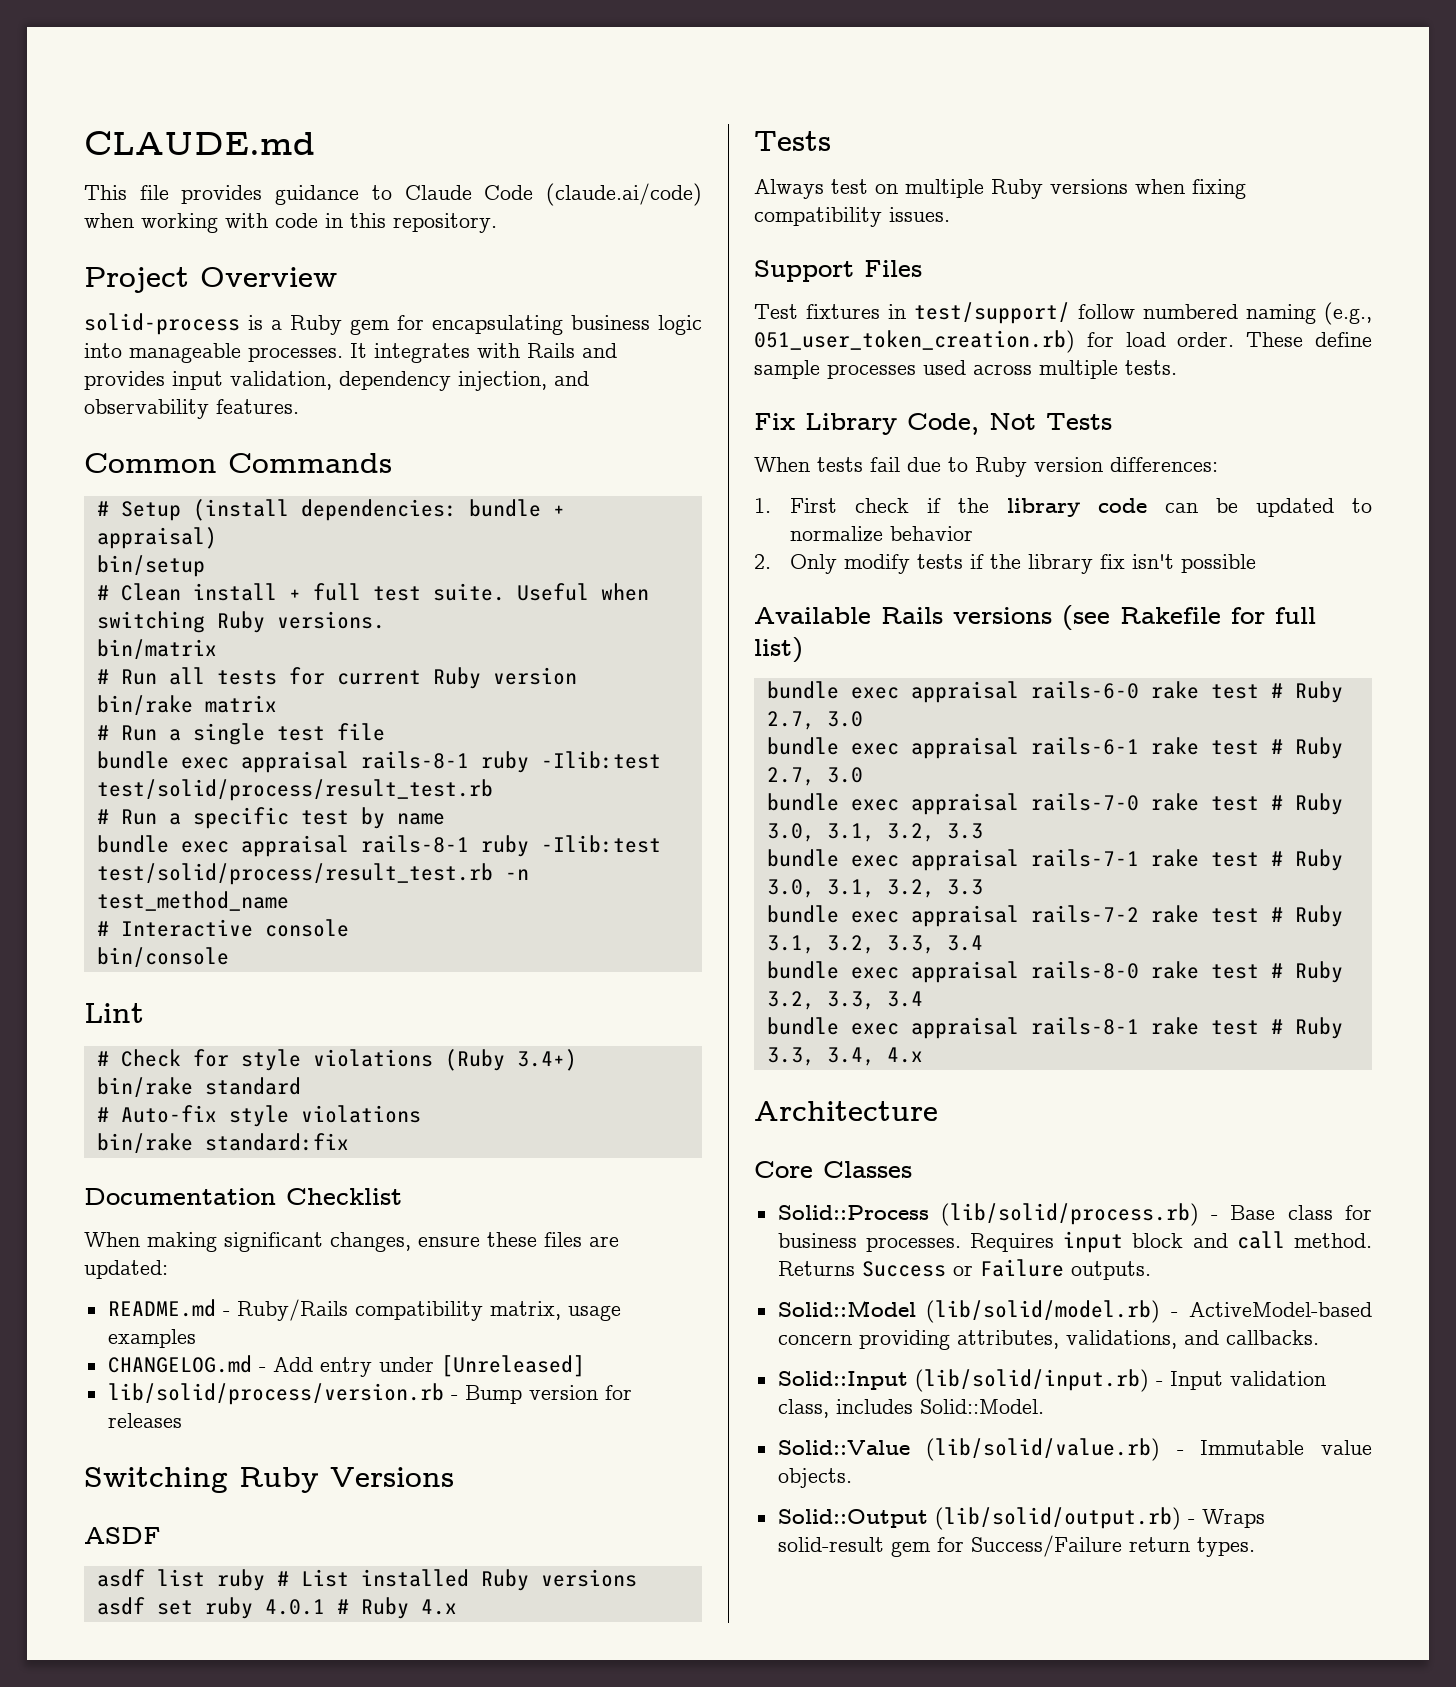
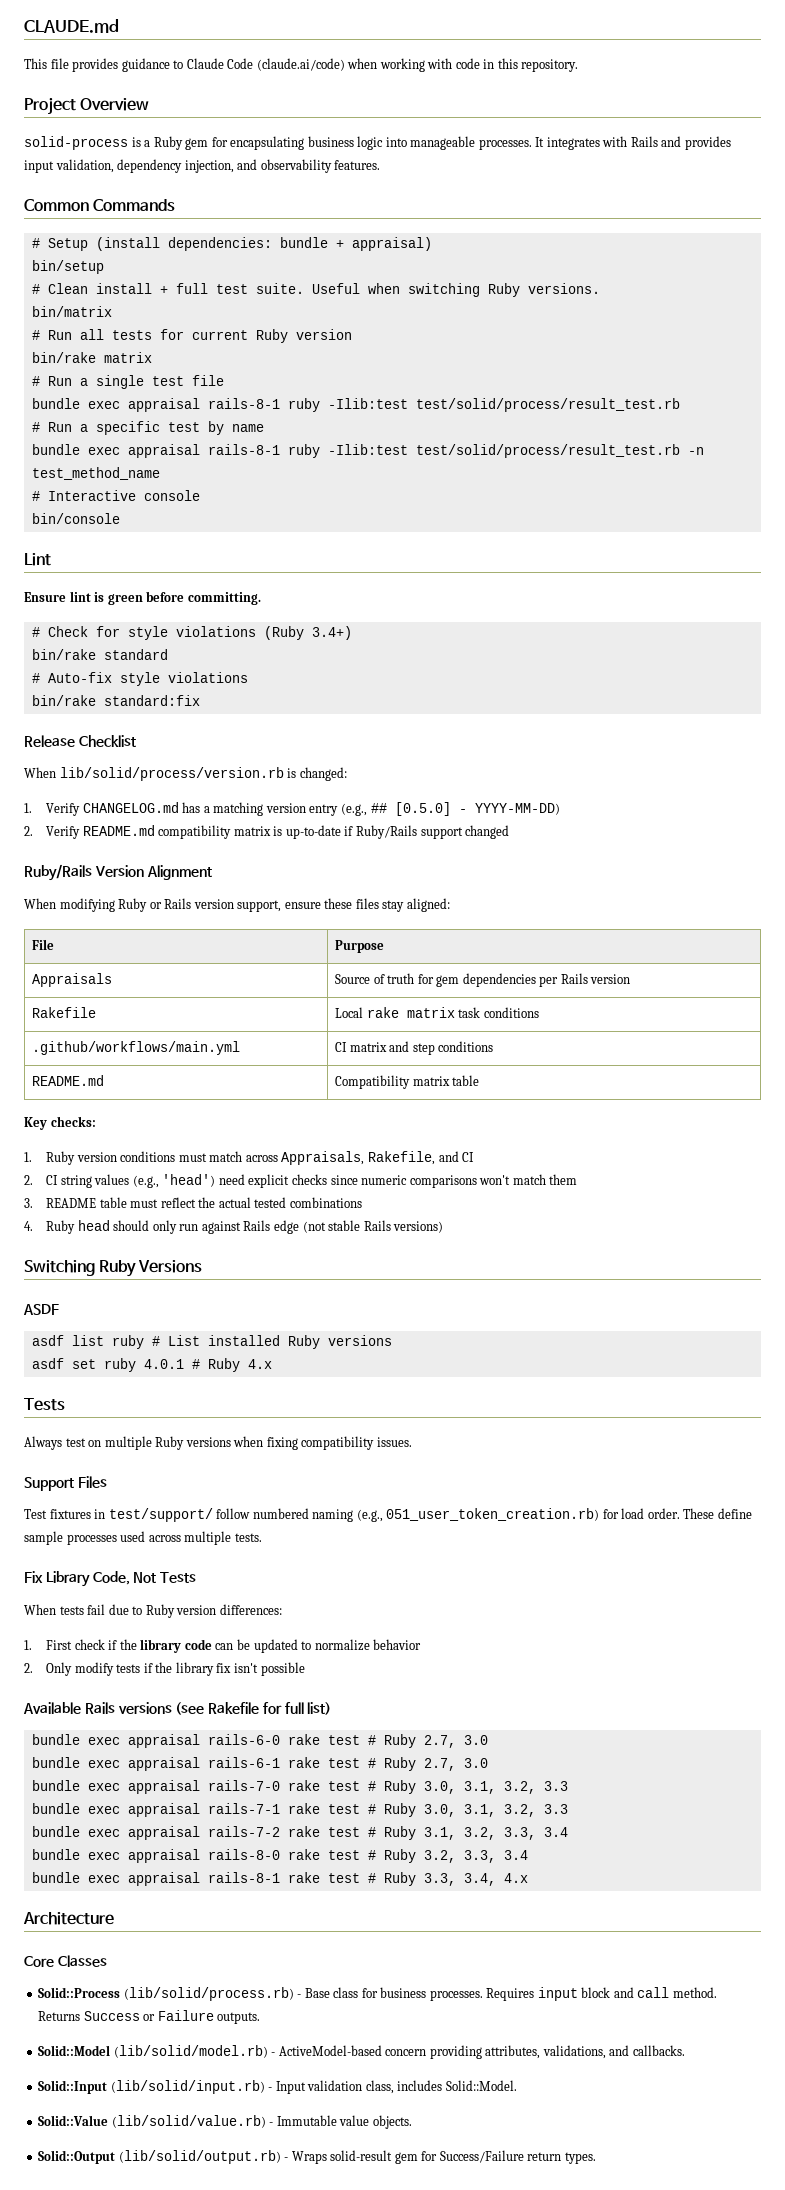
+ Ensure lint is green before committing.
- Documentation Checklist
+ Release Checklist
- When making significant changes, ensure these files are updated:
- README.md - Ruby/Rails compatibility matrix, usage examples
- CHANGELOG.md - Add entry under [Unreleased]
- lib/solid/process/version.rb - Bump version for releases
+ When lib/solid/process/version.rb is changed:
+ 1. Verify CHANGELOG.md has a matching version entry (e.g., ## [0.5.0] - YYYY-MM-DD)
+ 2. Verify README.md compatibility matrix is up-to-date if Ruby/Rails support changed
+ Ruby/Rails Version Alignment
+ When modifying Ruby or Rails version support, ensure these files stay aligned:
+ File | Purpose
+ Appraisals | Source of truth for gem dependencies per Rails version
+ Rakefile | Local rake matrix task conditions
+ .github/workflows/main.yml | CI matrix and step conditions
+ README.md | Compatibility matrix table
+ Key checks:
+ 1. Ruby version conditions must match across Appraisals, Rakefile, and CI
+ 2. CI string values (e.g., 'head') need explicit checks since numeric comparisons won't match them
+ 3. README table must reflect the actual tested combinations
+ 4. Ruby head should only run against Rails edge (not stable Rails versions)

